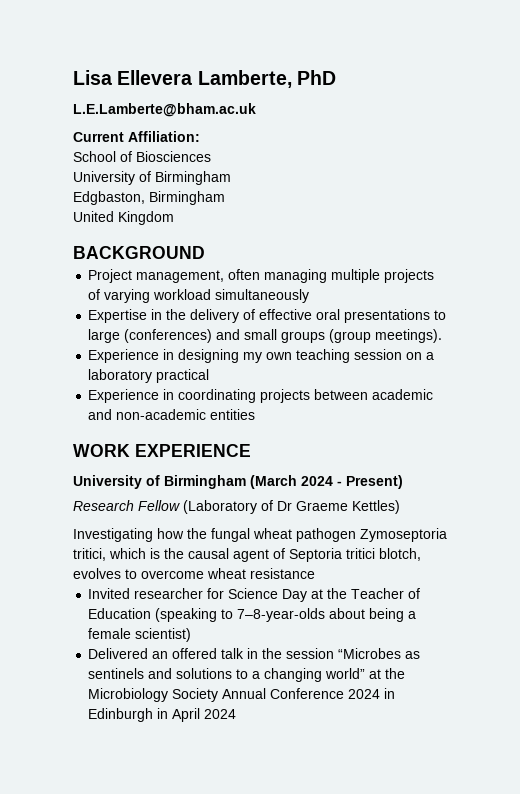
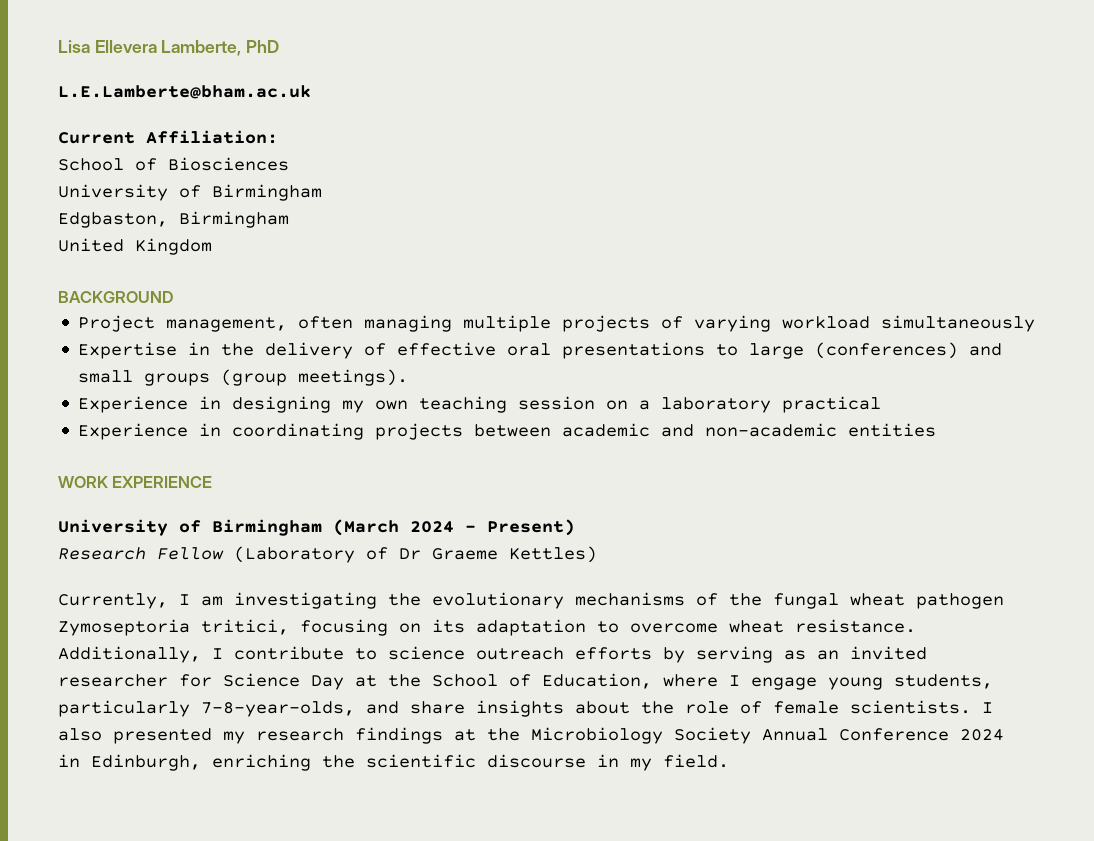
- Investigating how the fungal wheat pathogen Zymoseptoria tritici, which is the causal agent of Septoria tritici blotch, evolves to overcome wheat resistance
- Invited researcher for Science Day at the Teacher of Education (speaking to 7–8-year-olds about being a female scientist)
- Delivered an offered talk in the session “Microbes as sentinels and solutions to a changing world” at the Microbiology Society Annual Conference 2024 in Edinburgh in April 2024
+ Currently, I am investigating the evolutionary mechanisms of the fungal wheat pathogen Zymoseptoria tritici, focusing on its adaptation to overcome wheat resistance. Additionally, I contribute to science outreach efforts by serving as an invited researcher for Science Day at the School of Education, where I engage young students, particularly 7–8-year-olds, and share insights about the role of female scientists. I also presented my research findings at the Microbiology Society Annual Conference 2024 in Edinburgh, enriching the scientific discourse in my field.

